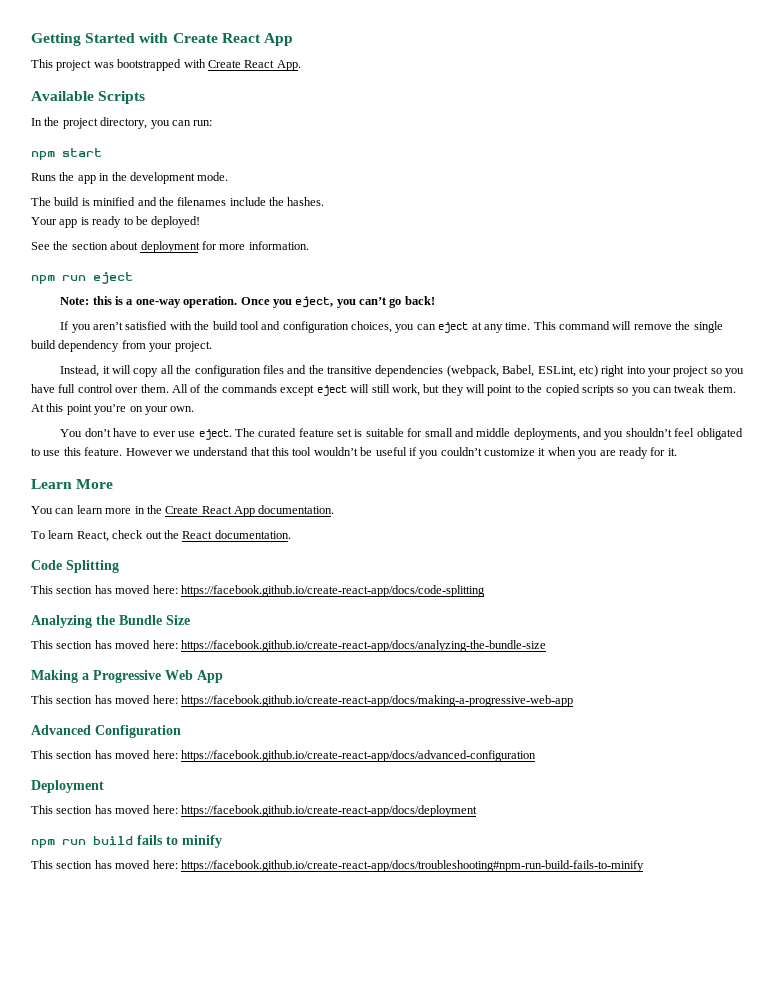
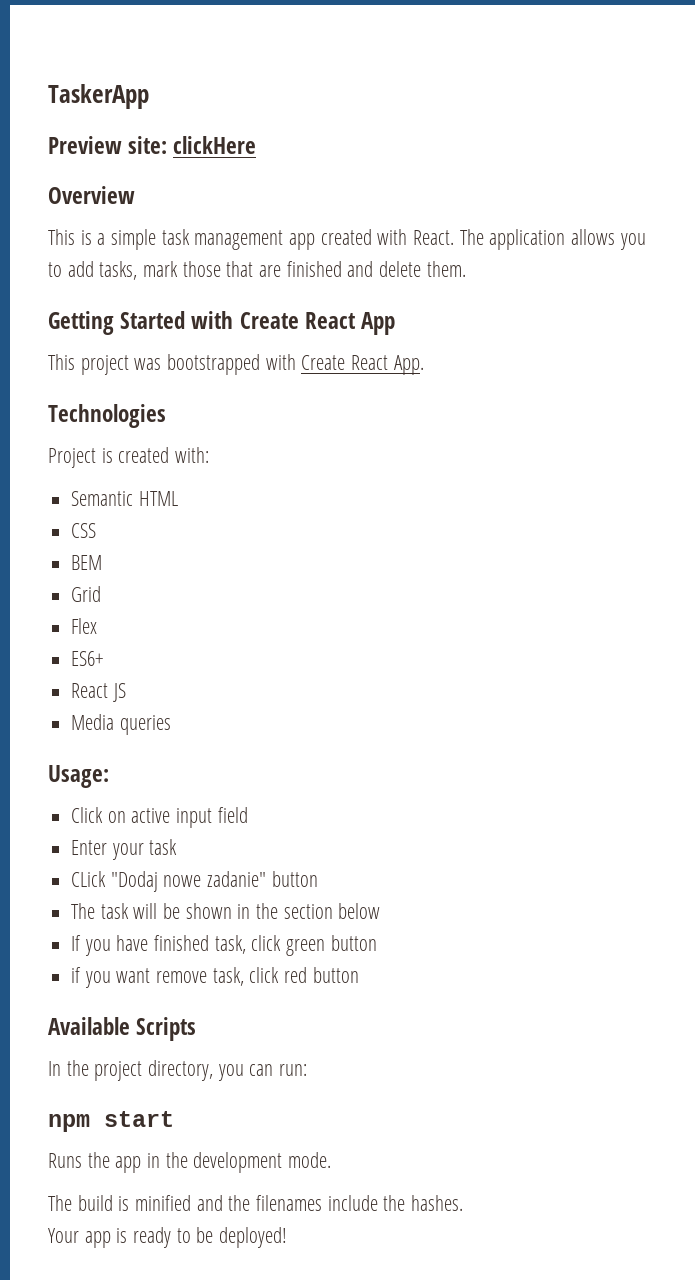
+ TaskerApp
+ Preview site: clickHere
+ Overview
+ This is a simple task management app created with React. The application allows you to add tasks, mark those that are finished and delete them.
+ Technologies
+ Project is created with:
+ Semantic HTML
+ CSS
+ BEM
+ Grid
+ Flex
+ ES6+
+ React JS
+ Media queries
+ Usage:
+ Click on active input field
+ Enter your task
+ CLick "Dodaj nowe zadanie" button
+ The task will be shown in the section below
+ If you have finished task, click green button
+ if you want remove task, click red button
- See the section about deployment for more information.
- npm run eject
- Note: this is a one-way operation. Once you eject, you can’t go back!
- If you aren’t satisfied with the build tool and configuration choices, you can eject at any time. This command will remove the single build dependency from your project.
- Instead, it will copy all the configuration files and the transitive dependencies (webpack, Babel, ESLint, etc) right into your project so you have full control over them. All of the commands except eject will still work, but they will point to the copied scripts so you can tweak them. At this point you’re on your own.
- You don’t have to ever use eject. The curated feature set is suitable for small and middle deployments, and you shouldn’t feel obligated to use this feature. However we understand that this tool wouldn’t be useful if you couldn’t customize it when you are ready for it.
- Learn More
- You can learn more in the Create React App documentation.
- To learn React, check out the React documentation.
- Code Splitting
- This section has moved here: https://facebook.github.io/create-react-app/docs/code-splitting
- Analyzing the Bundle Size
- This section has moved here: https://facebook.github.io/create-react-app/docs/analyzing-the-bundle-size
- Making a Progressive Web App
- This section has moved here: https://facebook.github.io/create-react-app/docs/making-a-progressive-web-app
- Advanced Configuration
- This section has moved here: https://facebook.github.io/create-react-app/docs/advanced-configuration
- Deployment
- This section has moved here: https://facebook.github.io/create-react-app/docs/deployment
- npm run build fails to minify
- This section has moved here: https://facebook.github.io/create-react-app/docs/troubleshooting#npm-run-build-fails-to-minify

